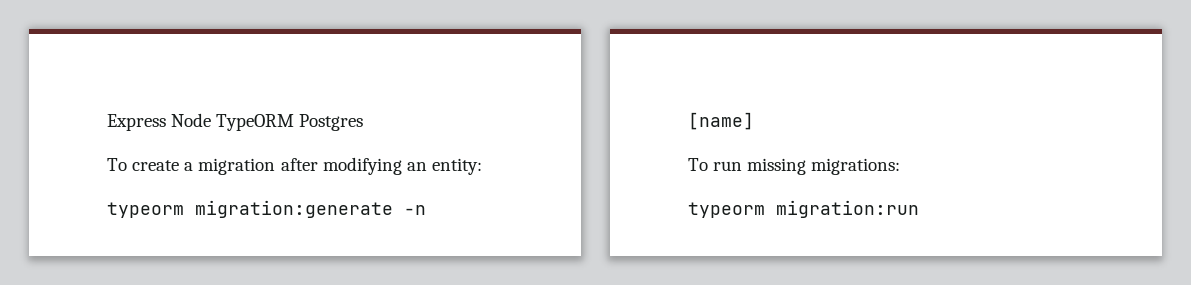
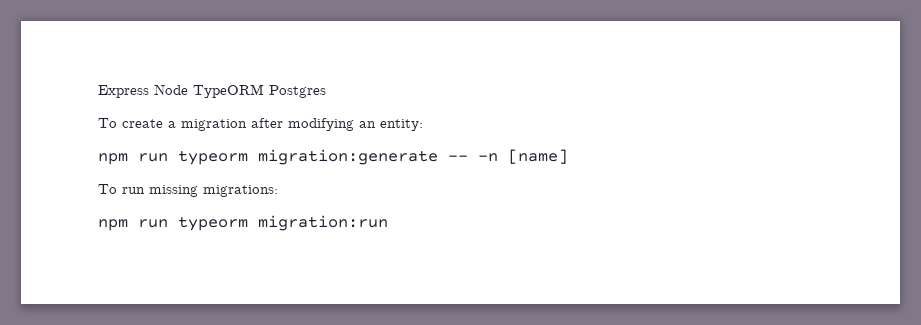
- typeorm migration:generate -n [name]
+ npm run typeorm migration:generate -- -n [name]
- typeorm migration:run
+ npm run typeorm migration:run

